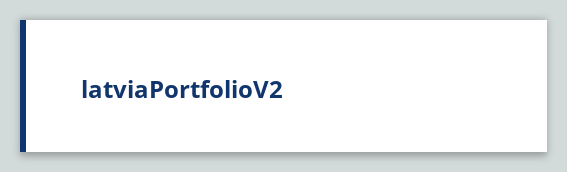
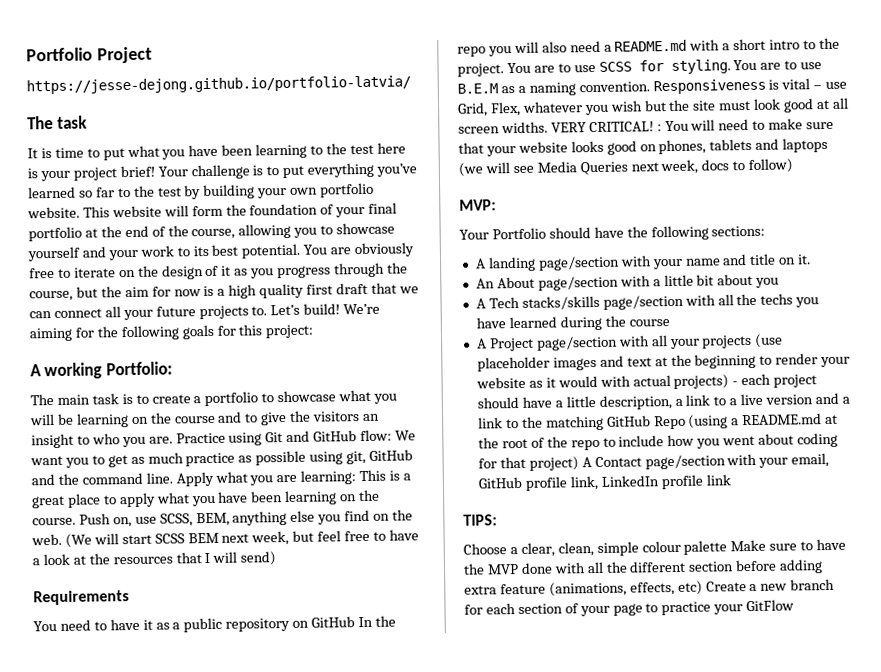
- latviaPortfolioV2
+ Portfolio Project
+ https://jesse-dejong.github.io/portfolio-latvia/
+ The task
+ It is time to put what you have been learning to the test here is your project brief! Your challenge is to put everything you’ve learned so far to the test by building your own portfolio website. This website will form the foundation of your final portfolio at the end of the course, allowing you to showcase yourself and your work to its best potential. You are obviously free to iterate on the design of it as you progress through the course, but the aim for now is a high quality first draft that we can connect all your future projects to. Let’s build! We’re aiming for the following goals for this project:
+ A working Portfolio:
+ The main task is to create a portfolio to showcase what you will be learning on the course and to give the visitors an insight to who you are. Practice using Git and GitHub flow: We want you to get as much practice as possible using git, GitHub and the command line. Apply what you are learning: This is a great place to apply what you have been learning on the course. Push on, use SCSS, BEM, anything else you find on the web. (We will start SCSS BEM next week, but feel free to have a look at the resources that I will send)
+ Requirements
+ You need to have it as a public repository on GitHub In the repo you will also need a README.md with a short intro to the project. You are to use SCSS for styling. You are to use B.E.M as a naming convention. Responsiveness is vital – use Grid, Flex, whatever you wish but the site must look good at all screen widths. VERY CRITICAL! : You will need to make sure that your website looks good on phones, tablets and laptops (we will see Media Queries next week, docs to follow)
+ MVP:
+ Your Portfolio should have the following sections:
+ A landing page/section with your name and title on it.
+ An About page/section with a little bit about you
+ A Tech stacks/skills page/section with all the techs you have learned during the course
+ A Project page/section with all your projects (use placeholder images and text at the beginning to render your website as it would with actual projects) - each project should have a little description, a link to a live version and a link to the matching GitHub Repo (using a README.md at the root of the repo to include how you went about coding for that project) A Contact page/section with your email, GitHub profile link, LinkedIn profile link
+ TIPS:
+ Choose a clear, clean, simple colour palette Make sure to have the MVP done with all the different section before adding extra feature (animations, effects, etc) Create a new branch for each section of your page to practice your GitFlow

